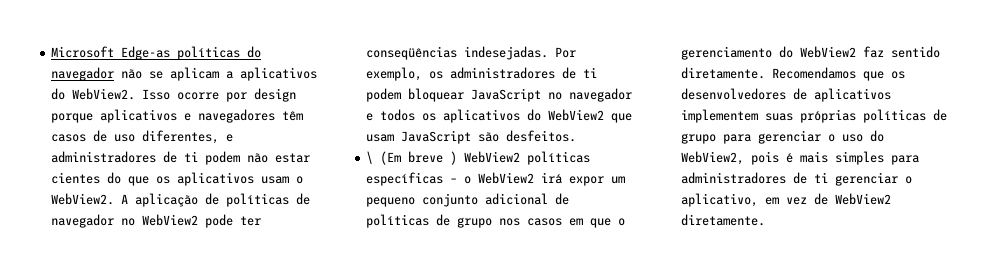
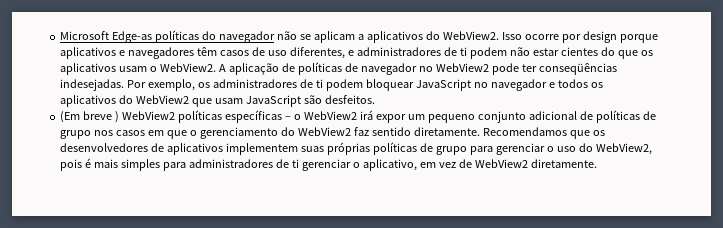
- \ (Em breve ) WebView2 políticas específicas – o WebView2 irá expor um pequeno conjunto adicional de políticas de grupo nos casos em que o gerenciamento do WebView2 faz sentido diretamente.
+ (Em breve ) WebView2 políticas específicas – o WebView2 irá expor um pequeno conjunto adicional de políticas de grupo nos casos em que o gerenciamento do WebView2 faz sentido diretamente.

